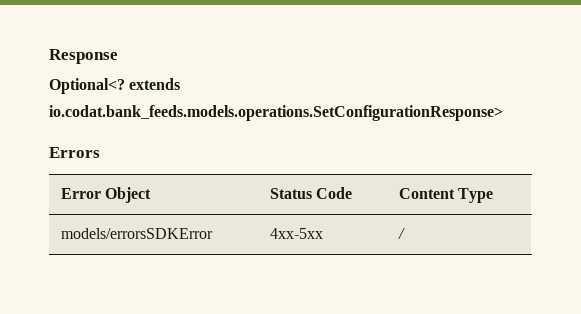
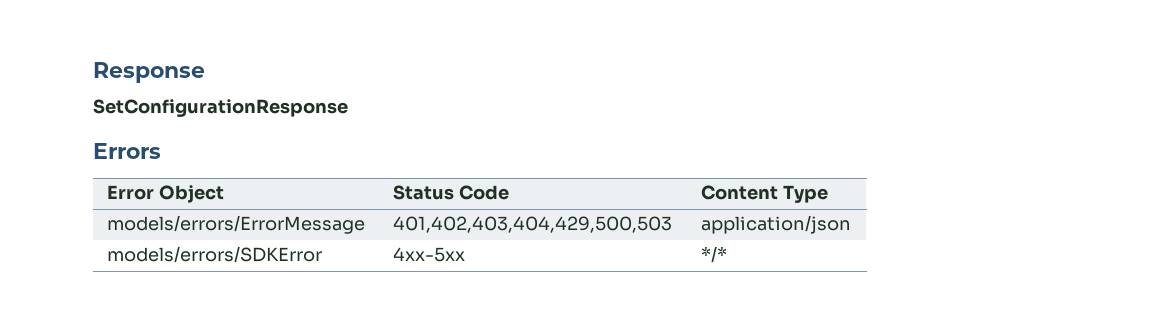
- Optional<? extends io.codat.bank_feeds.models.operations.SetConfigurationResponse>
+ SetConfigurationResponse
- models/errorsSDKError | 4xx-5xx | /
+ models/errors/ErrorMessage | 401,402,403,404,429,500,503 | application/json
+ models/errors/SDKError | 4xx-5xx | */*

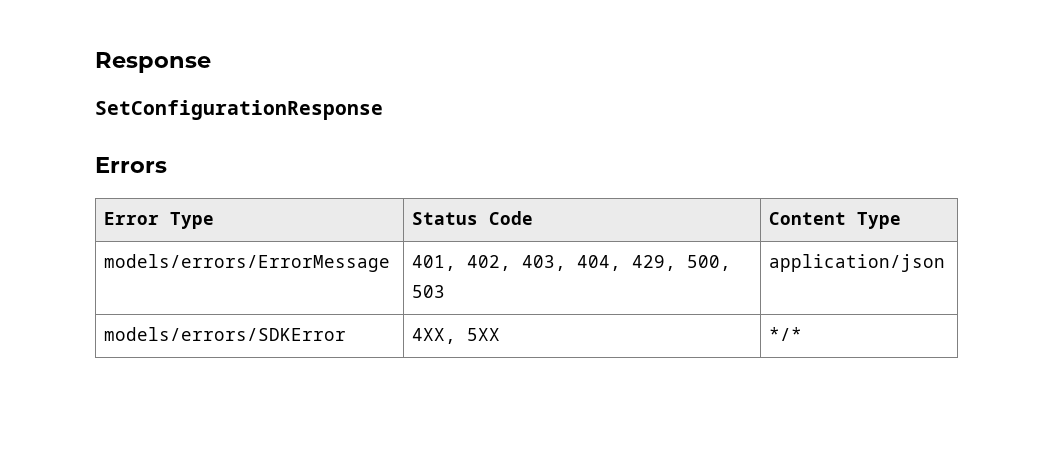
- Error Object | Status Code | Content Type
+ Error Type | Status Code | Content Type
- models/errors/ErrorMessage | 401,402,403,404,429,500,503 | application/json
+ models/errors/ErrorMessage | 401, 402, 403, 404, 429, 500, 503 | application/json
- models/errors/SDKError | 4xx-5xx | */*
+ models/errors/SDKError | 4XX, 5XX | */*

